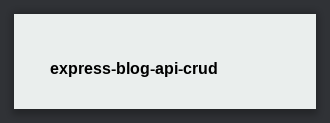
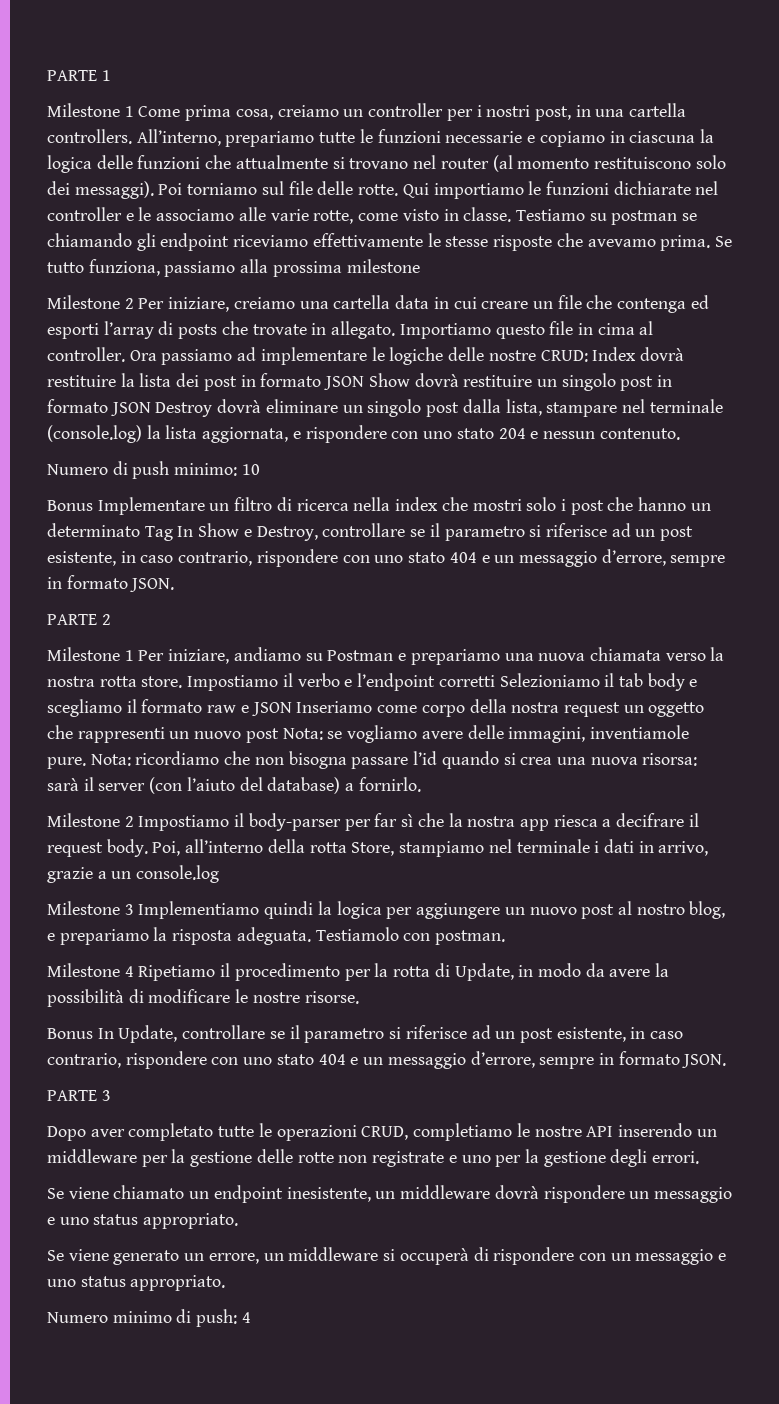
- express-blog-api-crud
+ PARTE 1
+ Milestone 1 Come prima cosa, creiamo un controller per i nostri post, in una cartella controllers. All’interno, prepariamo tutte le funzioni necessarie e copiamo in ciascuna la logica delle funzioni che attualmente si trovano nel router (al momento restituiscono solo dei messaggi). Poi torniamo sul file delle rotte. Qui importiamo le funzioni dichiarate nel controller e le associamo alle varie rotte, come visto in classe. Testiamo su postman se chiamando gli endpoint riceviamo effettivamente le stesse risposte che avevamo prima. Se tutto funziona, passiamo alla prossima milestone
+ Milestone 2 Per iniziare, creiamo una cartella data in cui creare un file che contenga ed esporti l’array di posts che trovate in allegato. Importiamo questo file in cima al controller. Ora passiamo ad implementare le logiche delle nostre CRUD: Index dovrà restituire la lista dei post in formato JSON Show dovrà restituire un singolo post in formato JSON Destroy dovrà eliminare un singolo post dalla lista, stampare nel terminale (console.log) la lista aggiornata, e rispondere con uno stato 204 e nessun contenuto.
+ Numero di push minimo: 10
+ Bonus Implementare un filtro di ricerca nella index che mostri solo i post che hanno un determinato Tag In Show e Destroy, controllare se il parametro si riferisce ad un post esistente, in caso contrario, rispondere con uno stato 404 e un messaggio d’errore, sempre in formato JSON.
+ PARTE 2
+ Milestone 1 Per iniziare, andiamo su Postman e prepariamo una nuova chiamata verso la nostra rotta store. Impostiamo il verbo e l’endpoint corretti Selezioniamo il tab body e scegliamo il formato raw e JSON Inseriamo come corpo della nostra request un oggetto che rappresenti un nuovo post Nota: se vogliamo avere delle immagini, inventiamole pure. Nota: ricordiamo che non bisogna passare l’id quando si crea una nuova risorsa: sarà il server (con l’aiuto del database) a fornirlo.
+ Milestone 2 Impostiamo il body-parser per far sì che la nostra app riesca a decifrare il request body. Poi, all’interno della rotta Store, stampiamo nel terminale i dati in arrivo, grazie a un console.log
+ Milestone 3 Implementiamo quindi la logica per aggiungere un nuovo post al nostro blog, e prepariamo la risposta adeguata. Testiamolo con postman.
+ Milestone 4 Ripetiamo il procedimento per la rotta di Update, in modo da avere la possibilità di modificare le nostre risorse.
+ Bonus In Update, controllare se il parametro si riferisce ad un post esistente, in caso contrario, rispondere con uno stato 404 e un messaggio d’errore, sempre in formato JSON.
+ PARTE 3
+ Dopo aver completato tutte le operazioni CRUD, completiamo le nostre API inserendo un middleware per la gestione delle rotte non registrate e uno per la gestione degli errori.
+ Se viene chiamato un endpoint inesistente, un middleware dovrà rispondere un messaggio e uno status appropriato.
+ Se viene generato un errore, un middleware si occuperà di rispondere con un messaggio e uno status appropriato.
+ Numero minimo di push: 4

